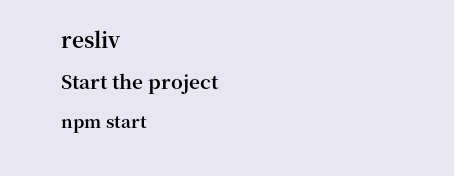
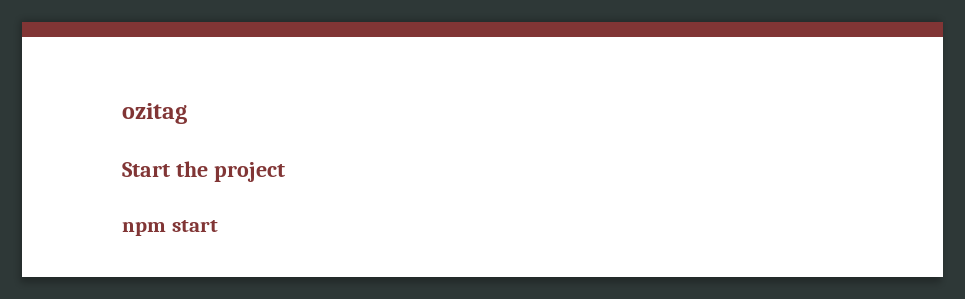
- resliv
+ ozitag

